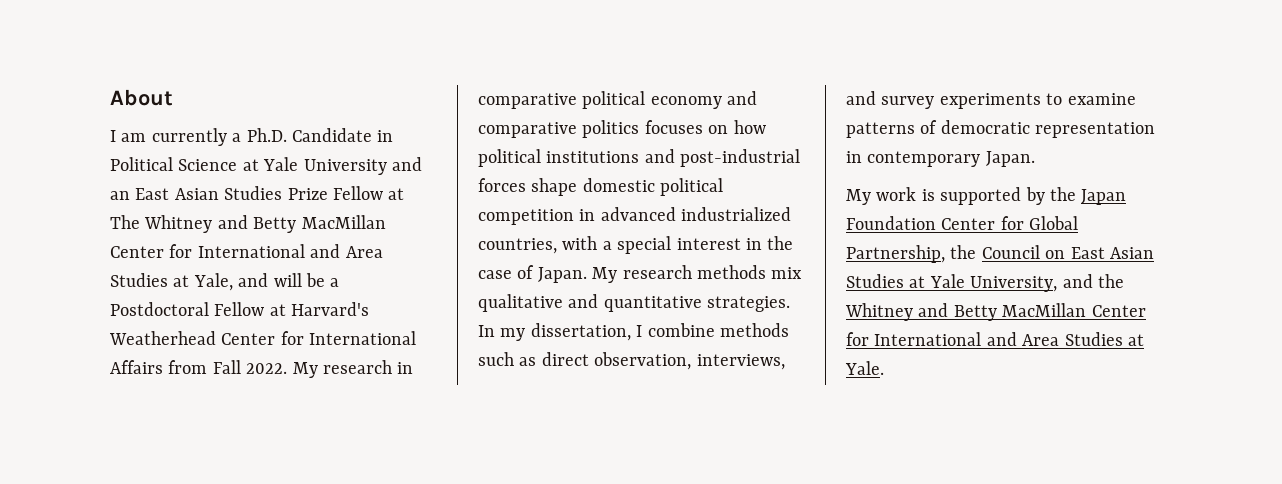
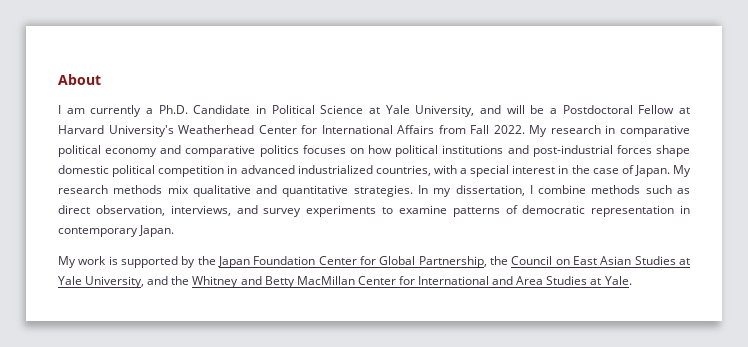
- I am currently a Ph.D. Candidate in Political Science at Yale University and an East Asian Studies Prize Fellow at The Whitney and Betty MacMillan Center for International and Area Studies at Yale, and will be a Postdoctoral Fellow at Harvard's Weatherhead Center for International Affairs from Fall 2022.
+ I am currently a Ph.D. Candidate in Political Science at Yale University, and will be a Postdoctoral Fellow at Harvard University's Weatherhead Center for International Affairs from Fall 2022.

